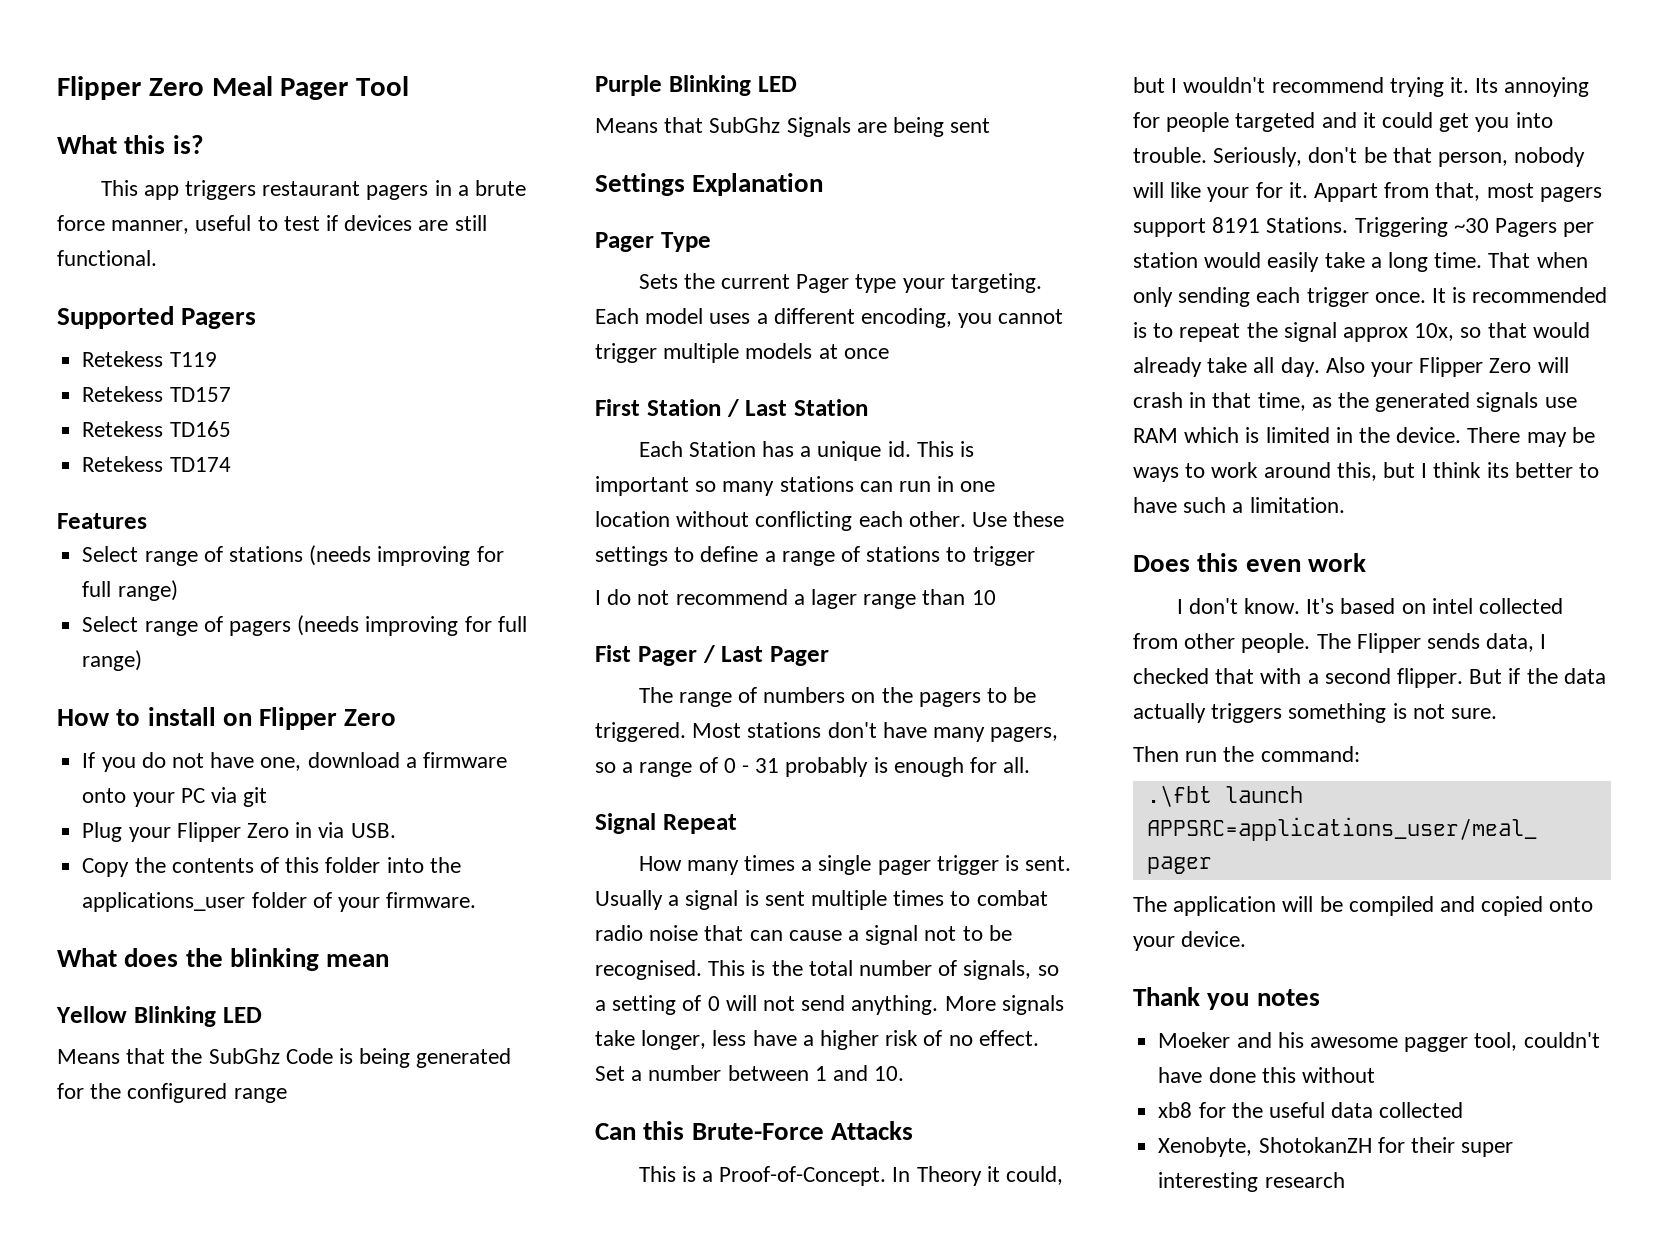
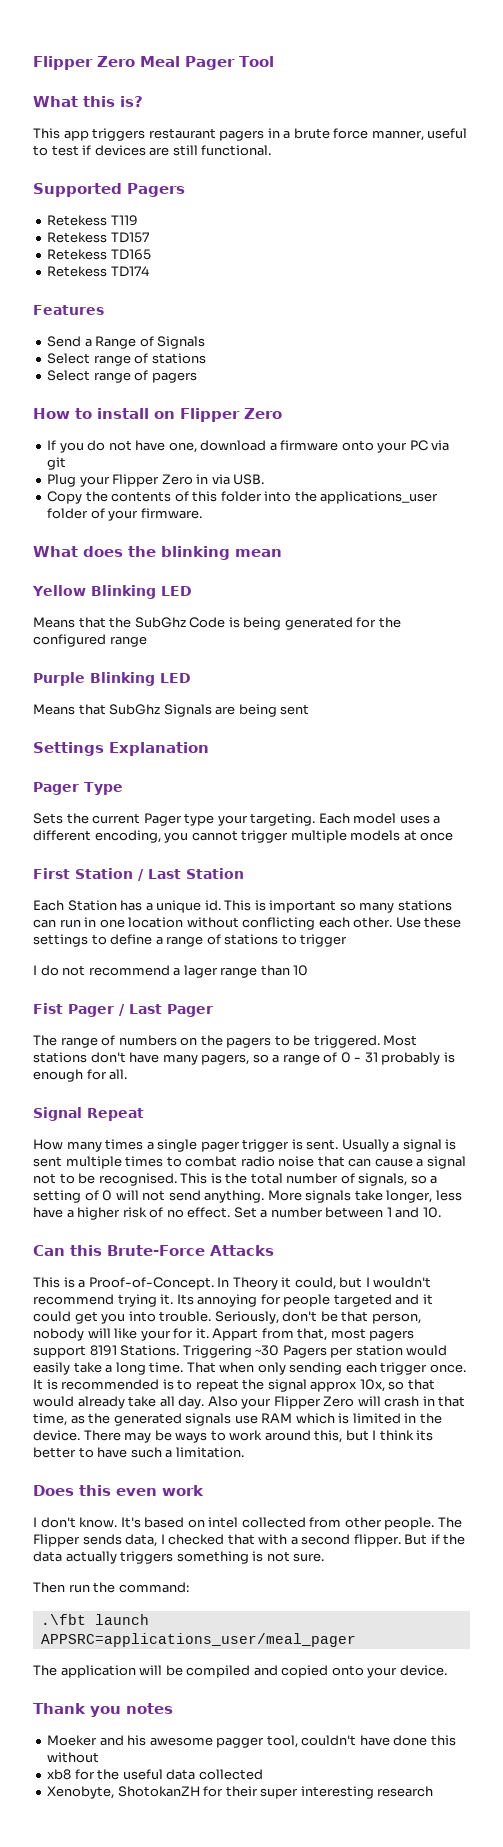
+ Send a Range of Signals
- Select range of stations (needs improving for full range)
+ Select range of stations
- Select range of pagers (needs improving for full range)
+ Select range of pagers

